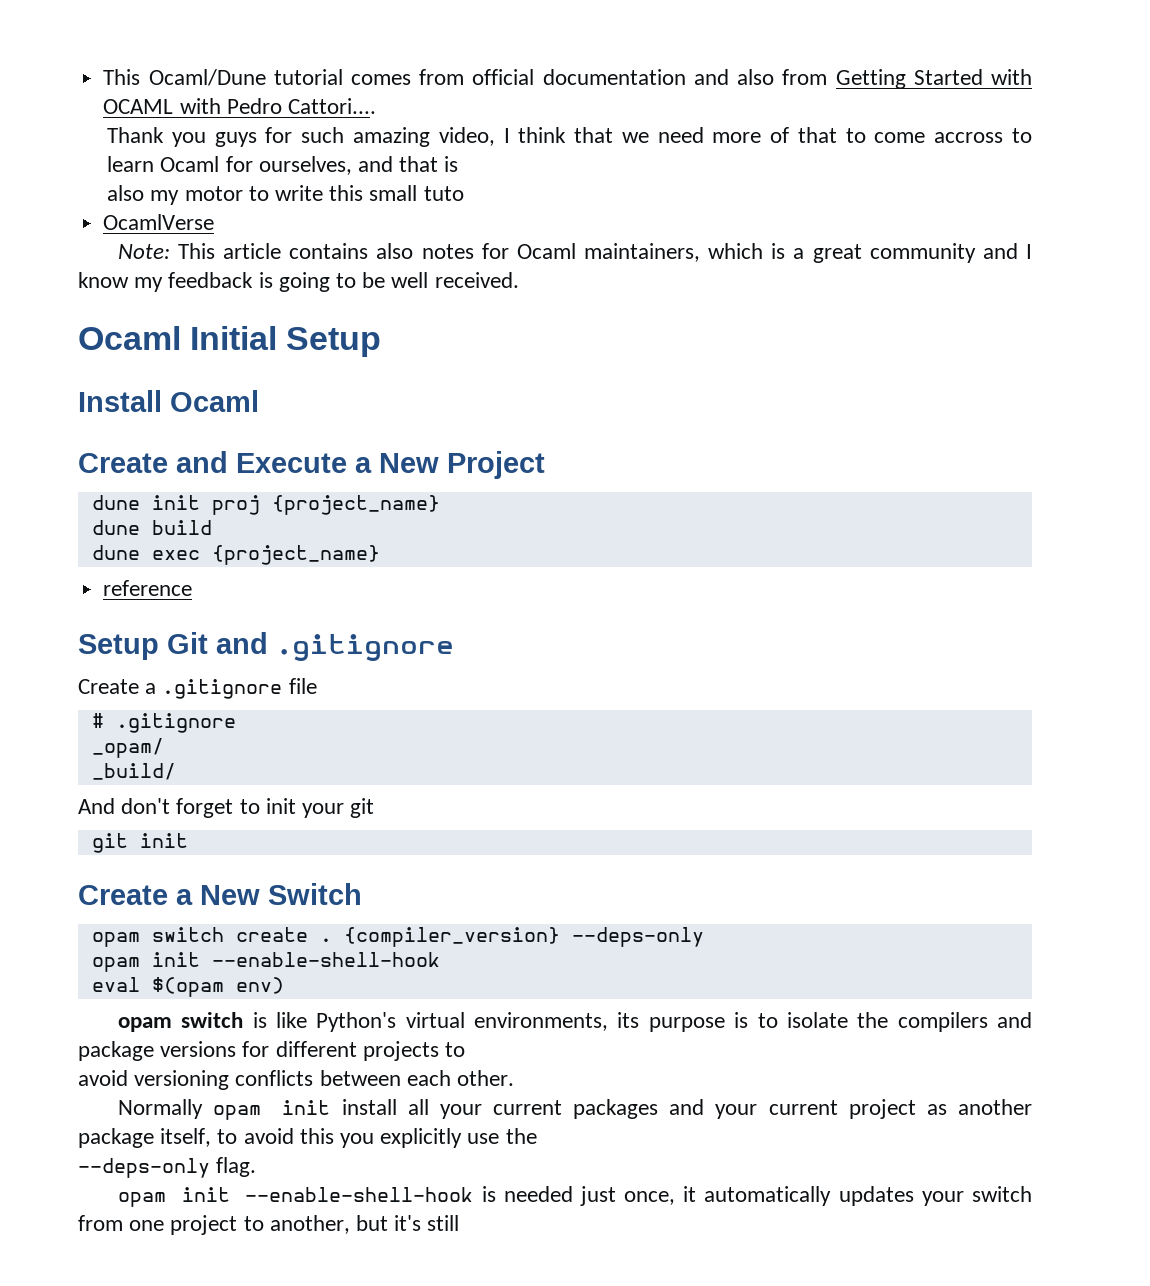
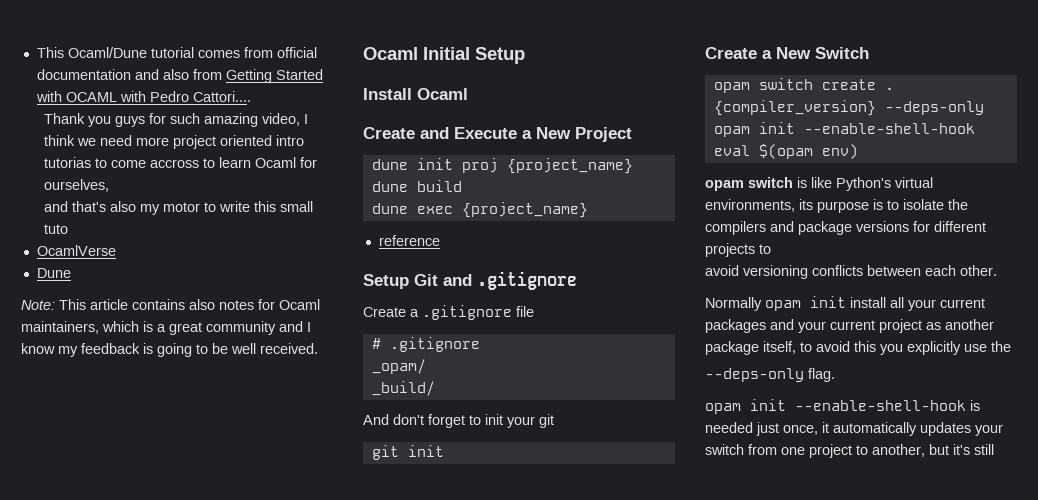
- Thank you guys for such amazing video, I think that we need more of that to come accross to learn Ocaml for ourselves, and that is
- also my motor to write this small tuto
+ Thank you guys for such amazing video, I think we need more project oriented intro tutorias to come accross to learn Ocaml for ourselves,
+ and that's also my motor to write this small tuto
+ Dune

